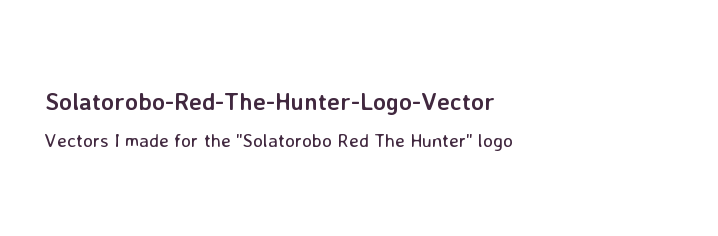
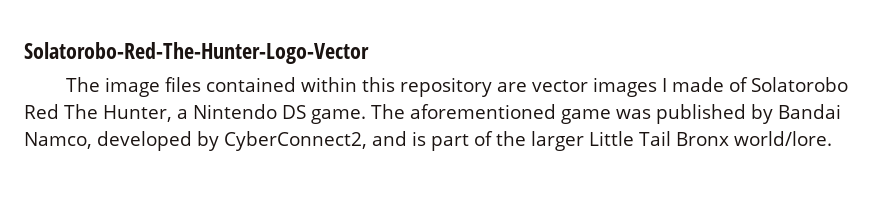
- Vectors I made for the "Solatorobo Red The Hunter" logo
+ The image files contained within this repository are vector images I made of Solatorobo Red The Hunter, a Nintendo DS game. The aforementioned game was published by Bandai Namco, developed by CyberConnect2, and is part of the larger Little Tail Bronx world/lore.

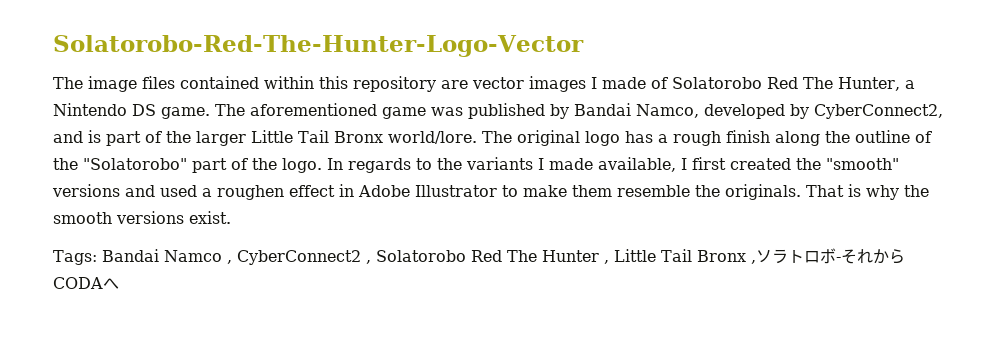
+ The original logo has a rough finish along the outline of the "Solatorobo" part of the logo. In regards to the variants I made available, I first created the "smooth" versions and used a roughen effect in Adobe Illustrator to make them resemble the originals. That is why the smooth versions exist.
+ Tags: Bandai Namco , CyberConnect2 , Solatorobo Red The Hunter , Little Tail Bronx ,ソラトロボ-それからCODAへ

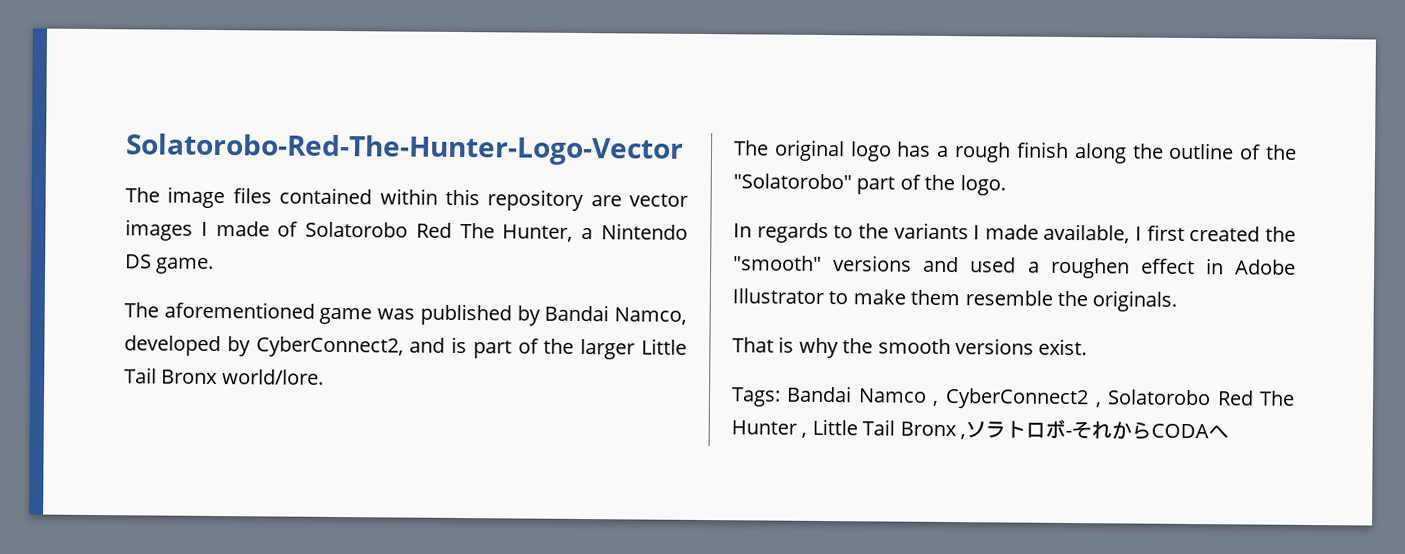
- The image files contained within this repository are vector images I made of Solatorobo Red The Hunter, a Nintendo DS game. The aforementioned game was published by Bandai Namco, developed by CyberConnect2, and is part of the larger Little Tail Bronx world/lore. The original logo has a rough finish along the outline of the "Solatorobo" part of the logo. In regards to the variants I made available, I first created the "smooth" versions and used a roughen effect in Adobe Illustrator to make them resemble the originals. That is why the smooth versions exist.
+ The image files contained within this repository are vector images I made of Solatorobo Red The Hunter, a Nintendo DS game.
+ The aforementioned game was published by Bandai Namco, developed by CyberConnect2, and is part of the larger Little Tail Bronx world/lore.
+ The original logo has a rough finish along the outline of the "Solatorobo" part of the logo.
+ In regards to the variants I made available, I first created the "smooth" versions and used a roughen effect in Adobe Illustrator to make them resemble the originals.
+ That is why the smooth versions exist.

